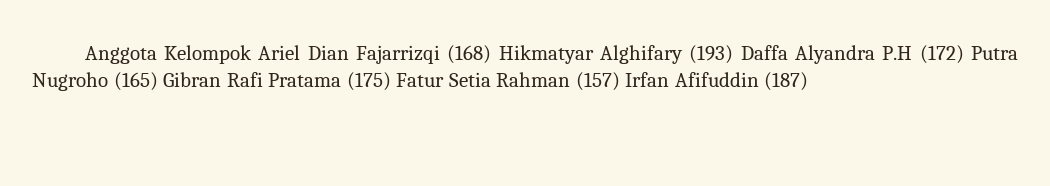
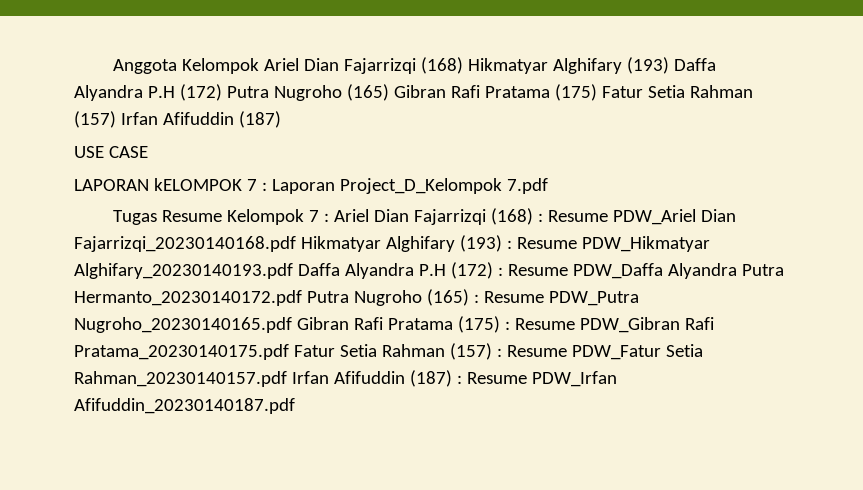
+ USE CASE
+ LAPORAN kELOMPOK 7 : Laporan Project_D_Kelompok 7.pdf
+ Tugas Resume Kelompok 7 : Ariel Dian Fajarrizqi (168) : Resume PDW_Ariel Dian Fajarrizqi_20230140168.pdf Hikmatyar Alghifary (193) : Resume PDW_Hikmatyar Alghifary_20230140193.pdf Daffa Alyandra P.H (172) : Resume PDW_Daffa Alyandra Putra Hermanto_20230140172.pdf Putra Nugroho (165) : Resume PDW_Putra Nugroho_20230140165.pdf Gibran Rafi Pratama (175) : Resume PDW_Gibran Rafi Pratama_20230140175.pdf Fatur Setia Rahman (157) : Resume PDW_Fatur Setia Rahman_20230140157.pdf Irfan Afifuddin (187) : Resume PDW_Irfan Afifuddin_20230140187.pdf

